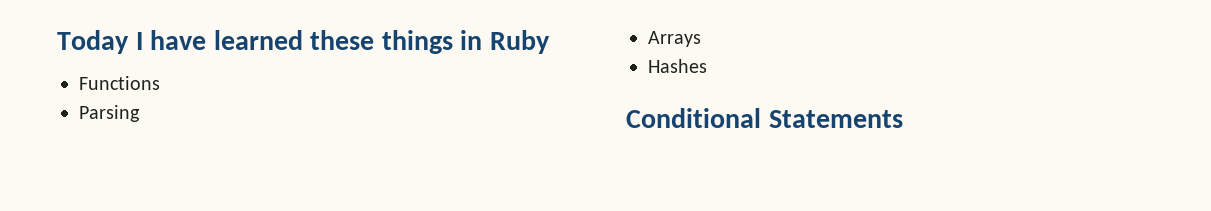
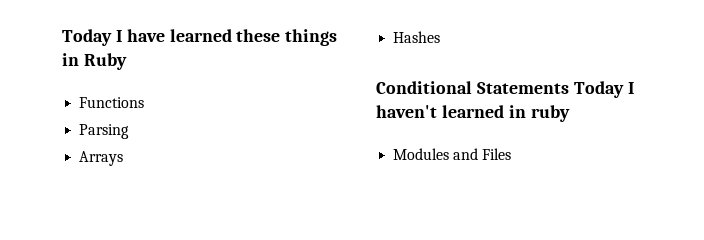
- Conditional Statements
+ Conditional Statements Today I haven't learned in ruby
+ Modules and Files

